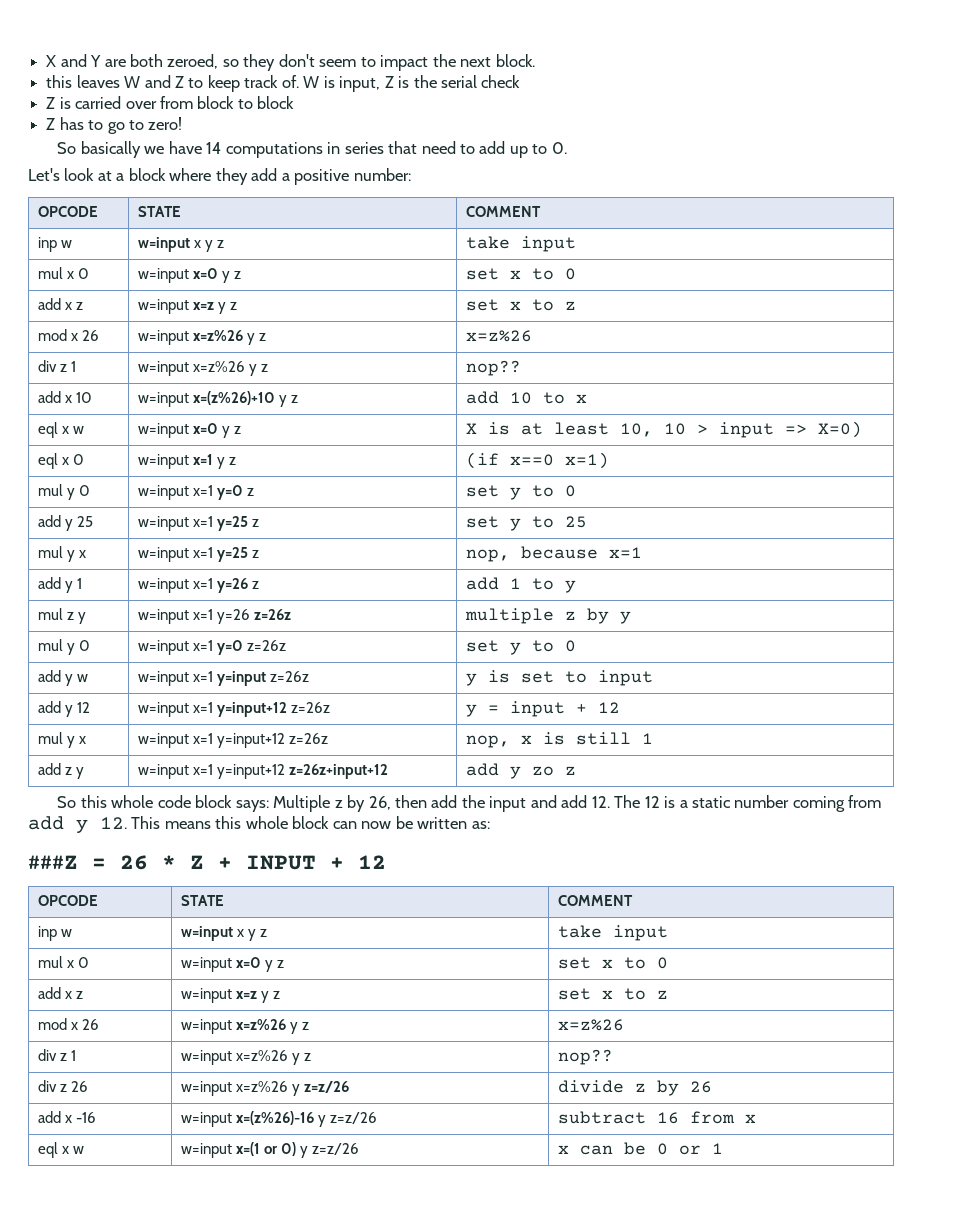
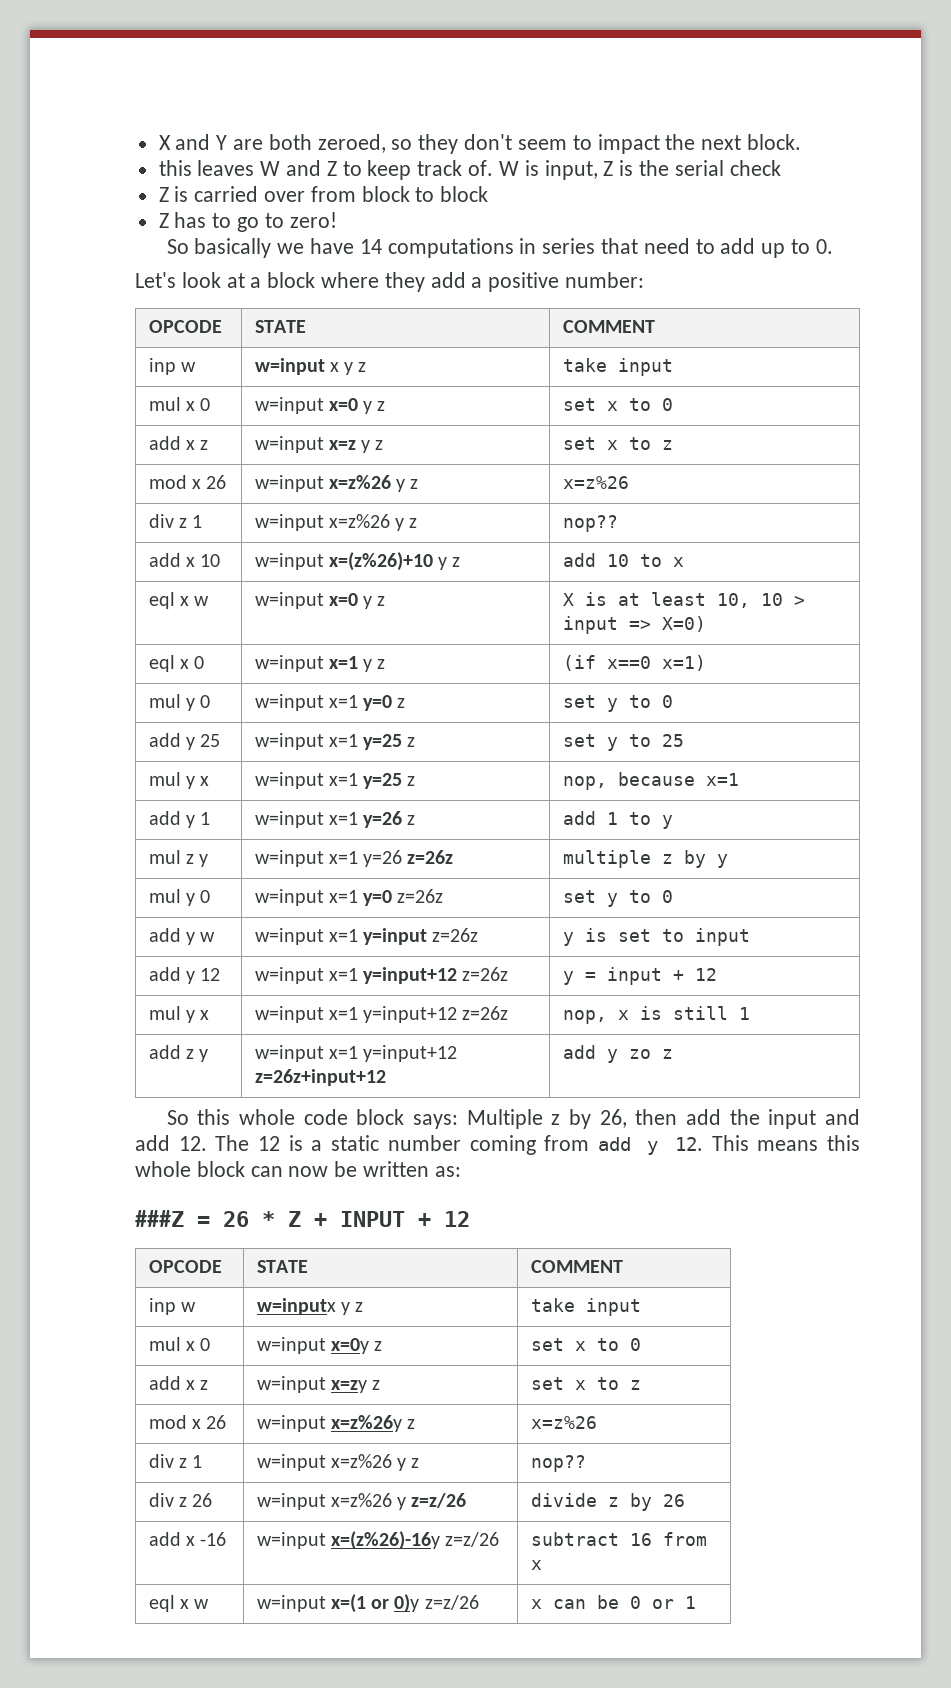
  ###Z = 26 * Z + INPUT + 12
  OPCODE | STATE | COMMENT
- inp w | w=input x y z | take input
- mul x 0 | w=input x=0 y z | set x to 0
- add x z | w=input x=z y z | set x to z
- mod x 26 | w=input x=z%26 y z | x=z%26
+ inp w | w=inputx y z | take input
+ mul x 0 | w=input x=0y z | set x to 0
+ add x z | w=input x=zy z | set x to z
+ mod x 26 | w=input x=z%26y z | x=z%26
- add x -16 | w=input x=(z%26)-16 y z=z/26 | subtract 16 from x
+ add x -16 | w=input x=(z%26)-16y z=z/26 | subtract 16 from x
- eql x w | w=input x=(1 or 0) y z=z/26 | x can be 0 or 1
+ eql x w | w=input x=(1 or 0)y z=z/26 | x can be 0 or 1

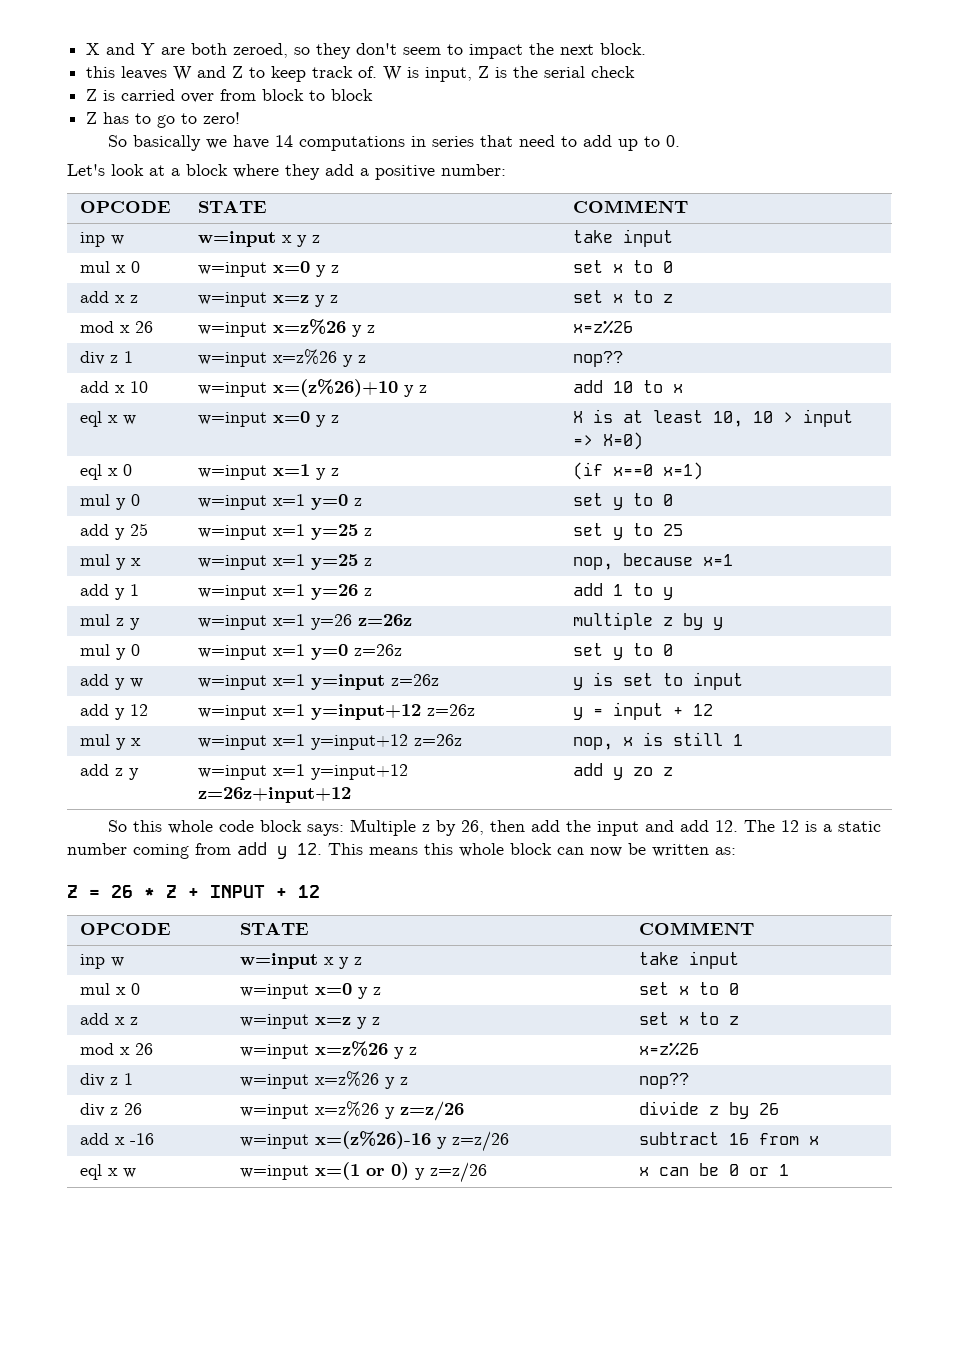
- ###Z = 26 * Z + INPUT + 12
+ Z = 26 * Z + INPUT + 12
  OPCODE | STATE | COMMENT
- inp w | w=inputx y z | take input
- mul x 0 | w=input x=0y z | set x to 0
- add x z | w=input x=zy z | set x to z
- mod x 26 | w=input x=z%26y z | x=z%26
+ inp w | w=input x y z | take input
+ mul x 0 | w=input x=0 y z | set x to 0
+ add x z | w=input x=z y z | set x to z
+ mod x 26 | w=input x=z%26 y z | x=z%26
- add x -16 | w=input x=(z%26)-16y z=z/26 | subtract 16 from x
+ add x -16 | w=input x=(z%26)-16 y z=z/26 | subtract 16 from x
- eql x w | w=input x=(1 or 0)y z=z/26 | x can be 0 or 1
+ eql x w | w=input x=(1 or 0) y z=z/26 | x can be 0 or 1

